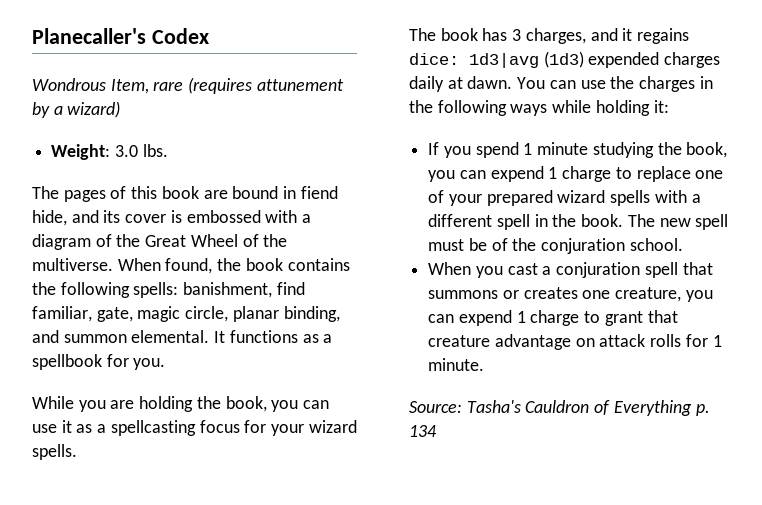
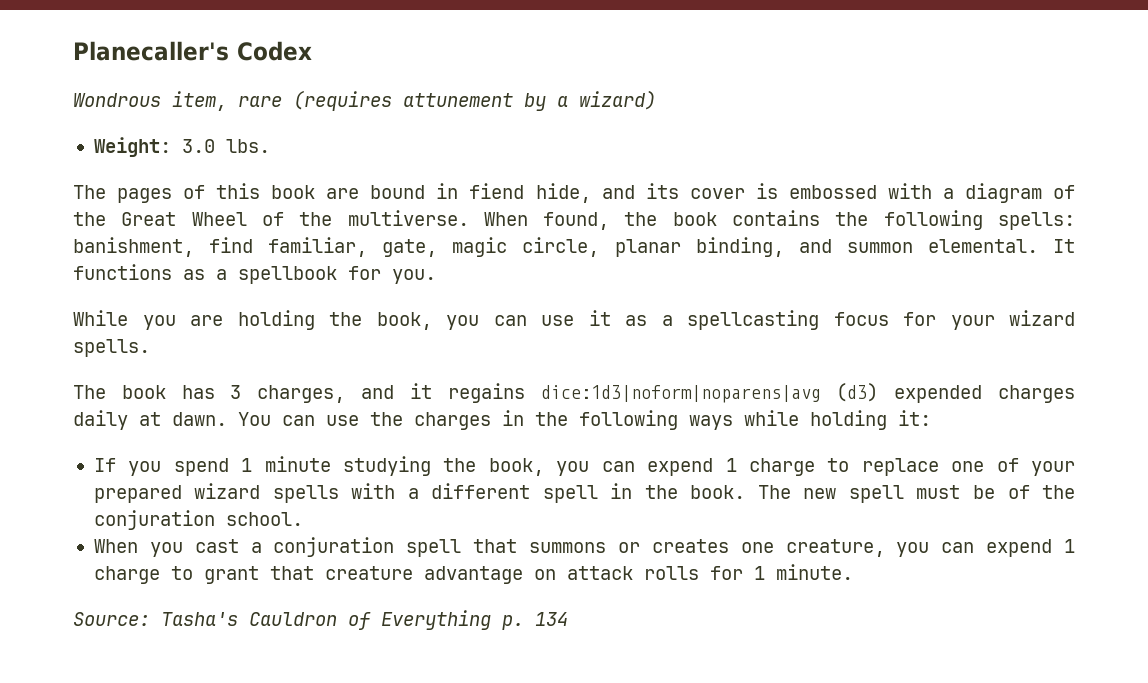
- Wondrous Item, rare (requires attunement by a wizard)
+ Wondrous item, rare (requires attunement by a wizard)
- The book has 3 charges, and it regains dice: 1d3|avg (1d3) expended charges daily at dawn.
+ The book has 3 charges, and it regains dice:1d3|noform|noparens|avg (d3) expended charges daily at dawn.

